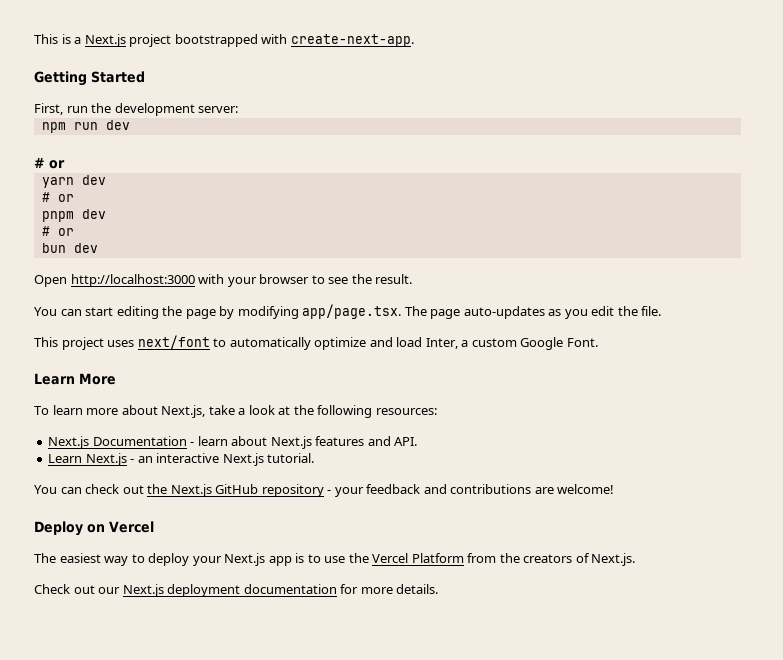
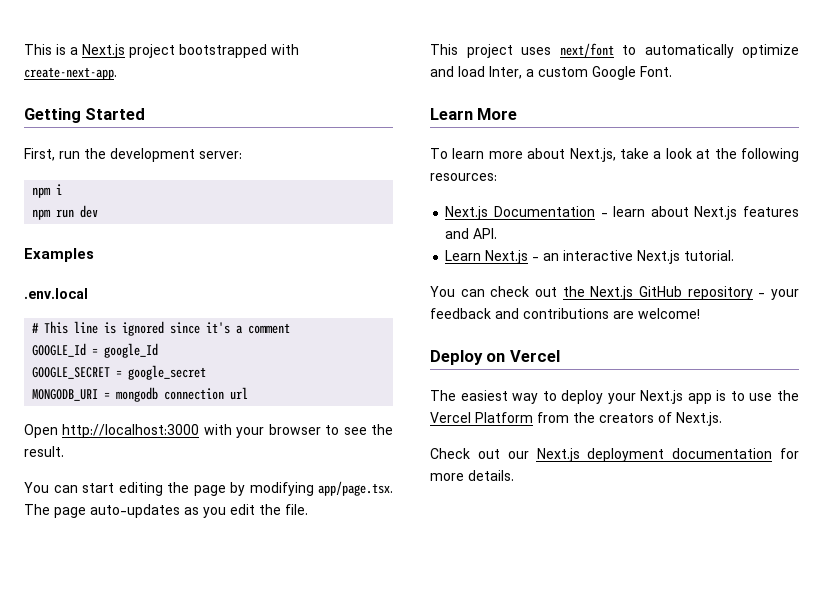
+ npm i
  npm run dev
- # or
- yarn dev
- # or
- pnpm dev
- # or
- bun dev
+ Examples
+ .env.local
+ # This line is ignored since it's a comment
+ GOOGLE_Id = google_Id
+ GOOGLE_SECRET = google_secret
+ MONGODB_URI = mongodb connection url

